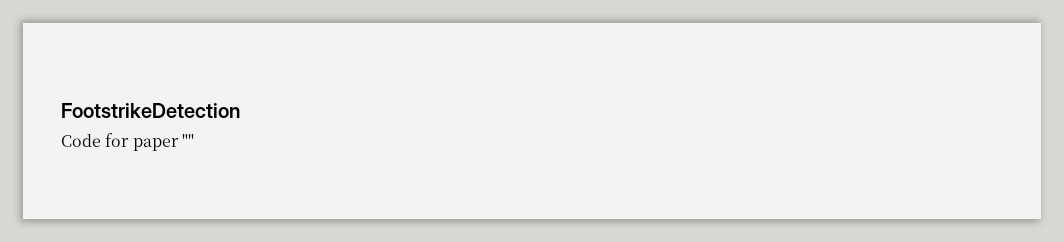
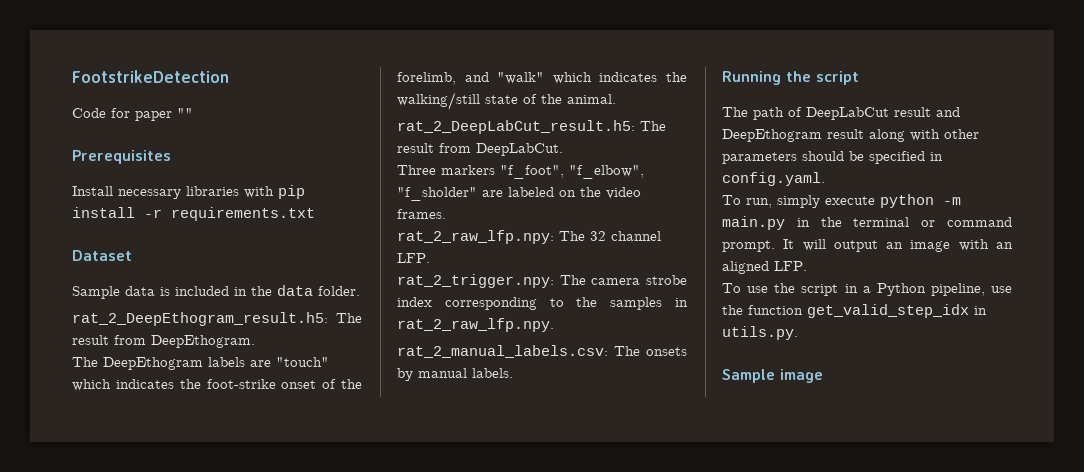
+ Prerequisites
+ Install necessary libraries with pip install -r requirements.txt
+ Dataset
+ Sample data is included in the data folder.
+ rat_2_DeepEthogram_result.h5: The result from DeepEthogram.
+ The DeepEthogram labels are "touch" which indicates the foot-strike onset of the forelimb, and "walk" which indicates the walking/still state of the animal.
+ rat_2_DeepLabCut_result.h5: The result from DeepLabCut.
+ Three markers "f_foot", "f_elbow", "f_sholder" are labeled on the video frames.
+ rat_2_raw_lfp.npy: The 32 channel LFP.
+ rat_2_trigger.npy: The camera strobe index corresponding to the samples in rat_2_raw_lfp.npy.
+ rat_2_manual_labels.csv: The onsets by manual labels.
+ Running the script
+ The path of DeepLabCut result and DeepEthogram result along with other parameters should be specified in config.yaml.
+ To run, simply execute python -m main.py in the terminal or command prompt. It will output an image with an aligned LFP.
+ To use the script in a Python pipeline, use the function get_valid_step_idx in utils.py.
+ Sample image

